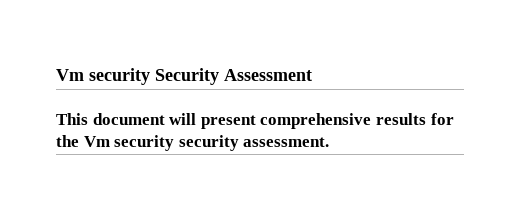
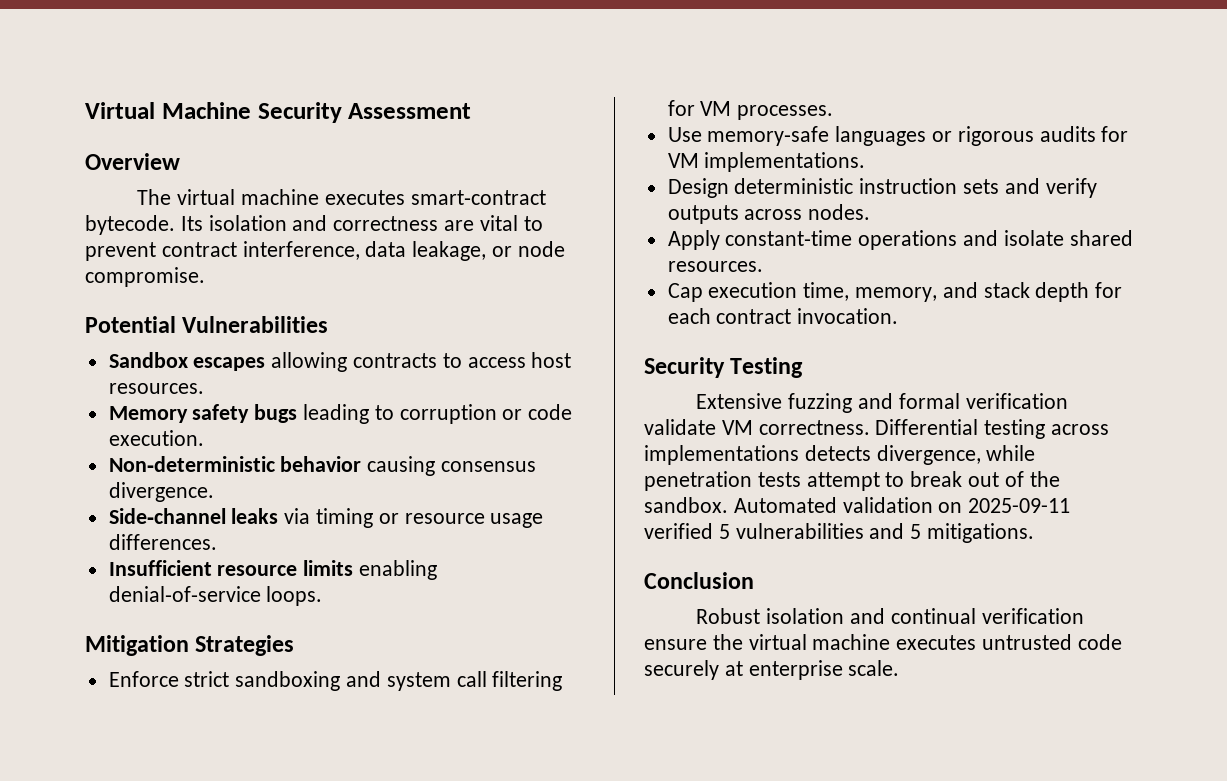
- Vm security Security Assessment
+ Virtual Machine Security Assessment
- This document will present comprehensive results for the Vm security security assessment.
+ Overview
+ The virtual machine executes smart‑contract bytecode. Its isolation and correctness are vital to prevent contract interference, data leakage, or node compromise.
+ Potential Vulnerabilities
+ Sandbox escapes allowing contracts to access host resources.
+ Memory safety bugs leading to corruption or code execution.
+ Non‑deterministic behavior causing consensus divergence.
+ Side‑channel leaks via timing or resource usage differences.
+ Insufficient resource limits enabling denial‑of‑service loops.
+ Mitigation Strategies
+ Enforce strict sandboxing and system call filtering for VM processes.
+ Use memory‑safe languages or rigorous audits for VM implementations.
+ Design deterministic instruction sets and verify outputs across nodes.
+ Apply constant‑time operations and isolate shared resources.
+ Cap execution time, memory, and stack depth for each contract invocation.
+ Security Testing
+ Extensive fuzzing and formal verification validate VM correctness. Differential testing across implementations detects divergence, while penetration tests attempt to break out of the sandbox. Automated validation on 2025-09-11 verified 5 vulnerabilities and 5 mitigations.
+ Conclusion
+ Robust isolation and continual verification ensure the virtual machine executes untrusted code securely at enterprise scale.

